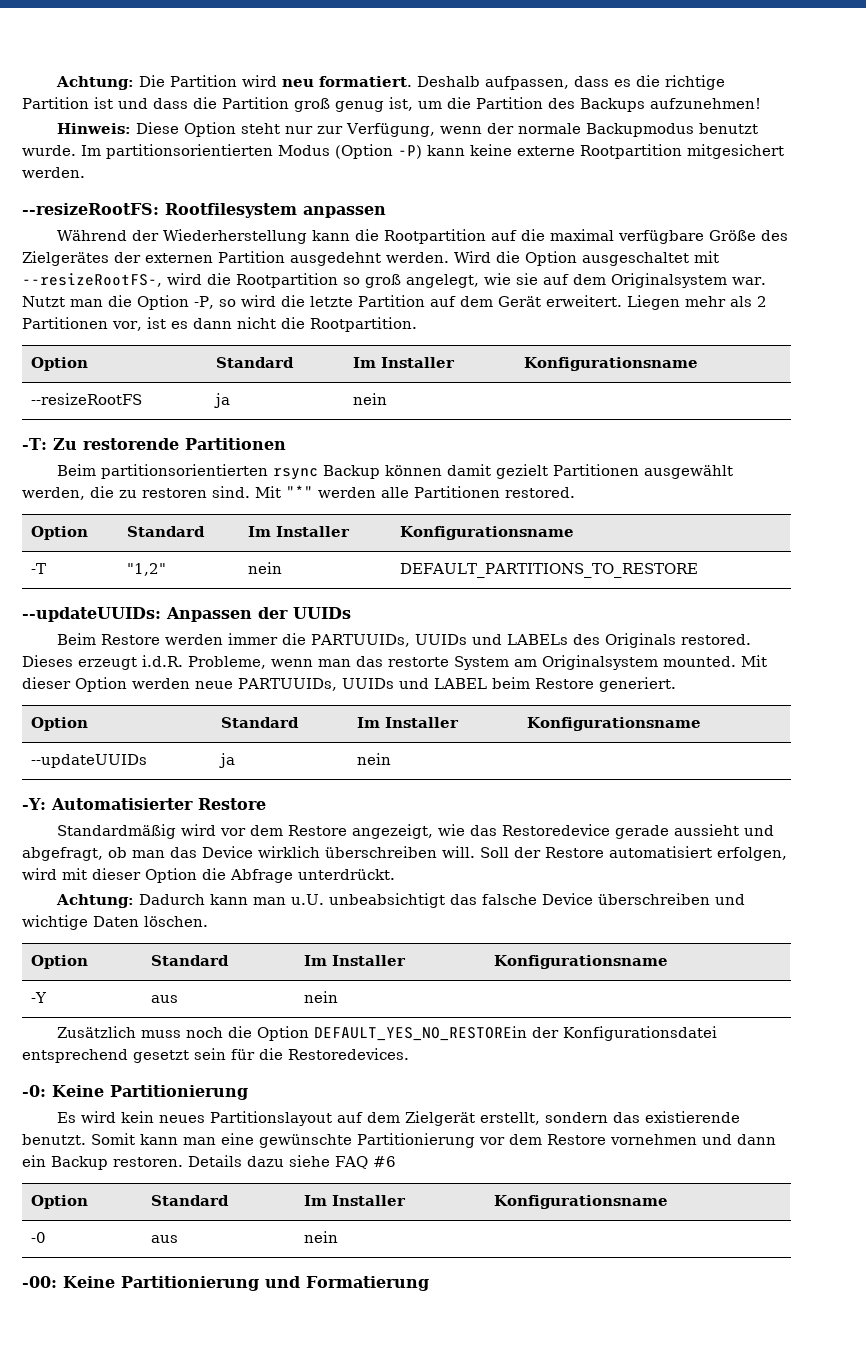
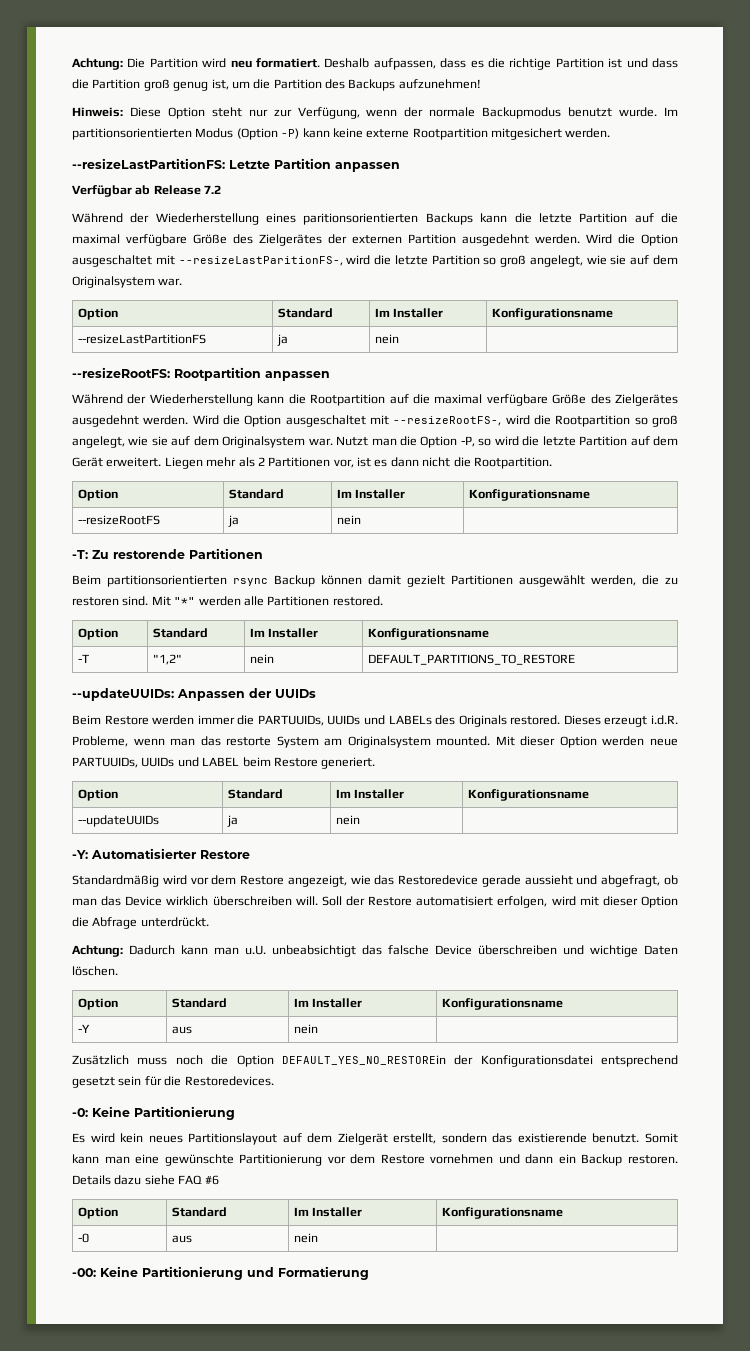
+ --resizeLastPartitionFS: Letzte Partition anpassen
+ Verfügbar ab Release 7.2
+ Während der Wiederherstellung eines paritionsorientierten Backups kann die letzte Partition auf die maximal verfügbare Größe des Zielgerätes der externen Partition ausgedehnt werden. Wird die Option ausgeschaltet mit --resizeLastParitionFS-, wird die letzte Partition so groß angelegt, wie sie auf dem Originalsystem war.
+ Option | Standard | Im Installer | Konfigurationsname
+ --resizeLastPartitionFS | ja | nein |
- --resizeRootFS: Rootfilesystem anpassen
+ --resizeRootFS: Rootpartition anpassen
- Während der Wiederherstellung kann die Rootpartition auf die maximal verfügbare Größe des Zielgerätes der externen Partition ausgedehnt werden.
+ Während der Wiederherstellung kann die Rootpartition auf die maximal verfügbare Größe des Zielgerätes ausgedehnt werden.

